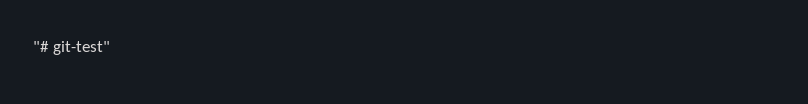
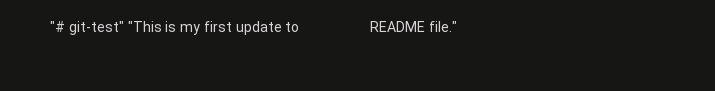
- "# git-test"
+ "# git-test" "This is my first update to README file."

